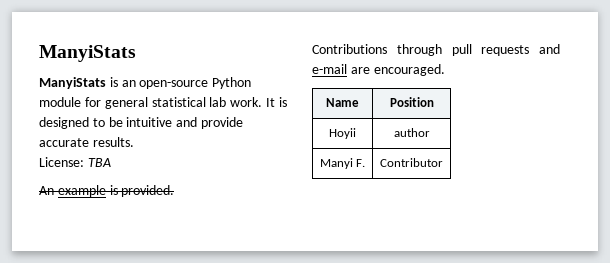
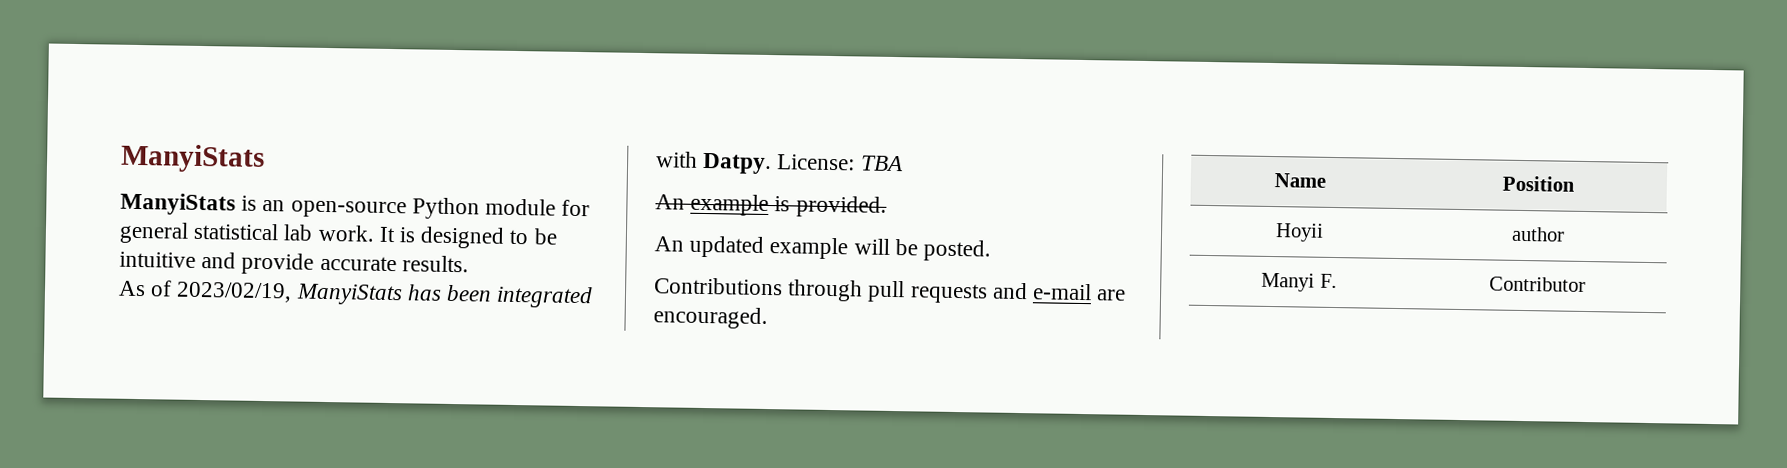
+ As of 2023/02/19, ManyiStats has been integrated with Datpy.
+ An updated example will be posted.

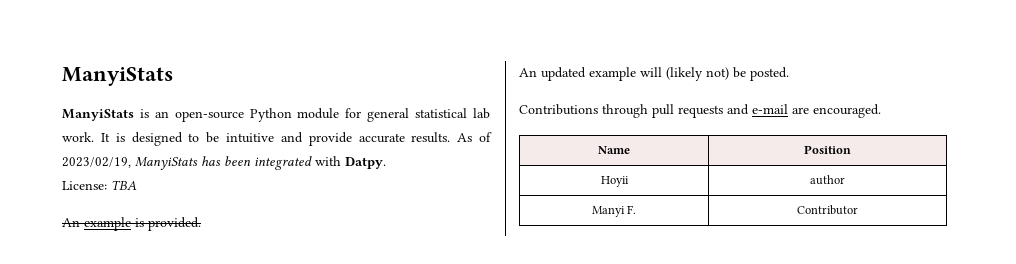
- It is designed to be intuitive and provide accurate results.
- As of 2023/02/19, ManyiStats has been integrated with Datpy. License: TBA
+ It is designed to be intuitive and provide accurate results. As of 2023/02/19, ManyiStats has been integrated with Datpy.
+ License: TBA
- An updated example will be posted.
+ An updated example will (likely not) be posted.

